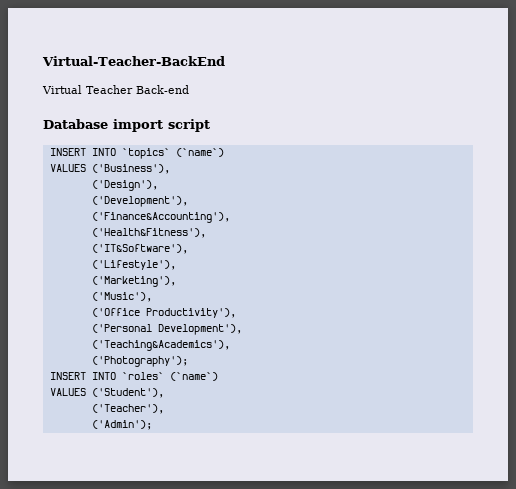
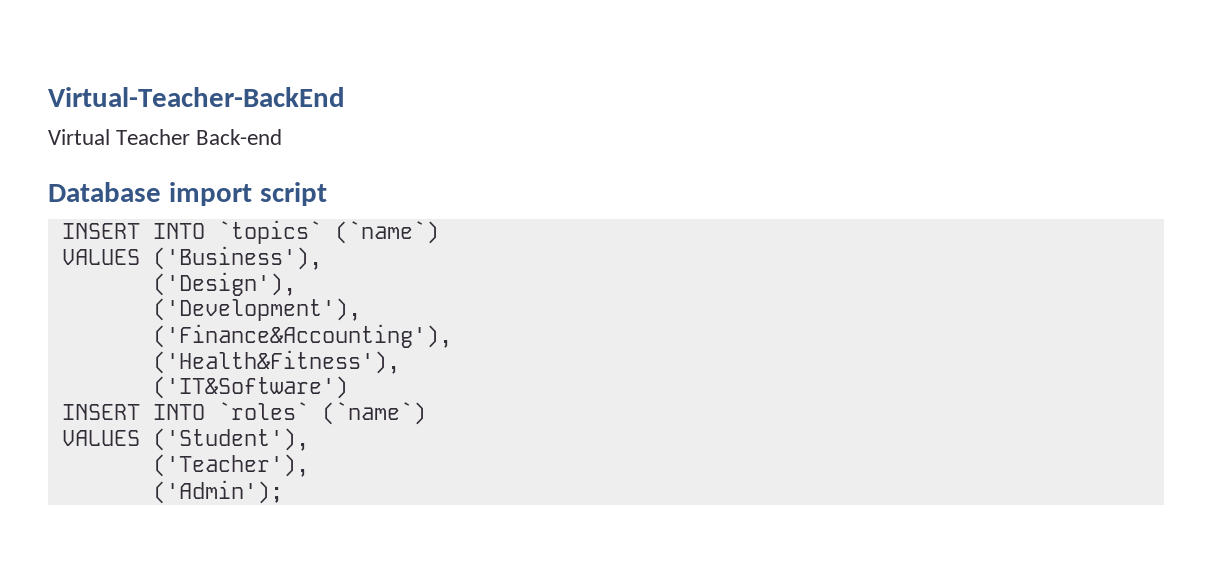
- ('IT&Software'),
- ('Lifestyle'),
- ('Marketing'),
- ('Music'),
- ('Office Productivity'),
- ('Personal Development'),
- ('Teaching&Academics'),
- ('Photography');
+ ('IT&Software')

